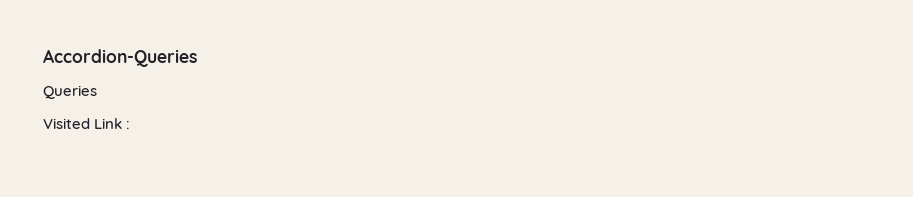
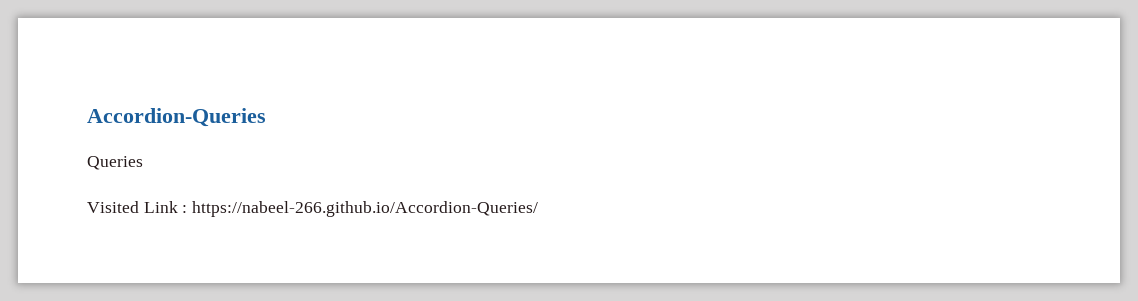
- Visited Link :
+ Visited Link : https://nabeel-266.github.io/Accordion-Queries/

